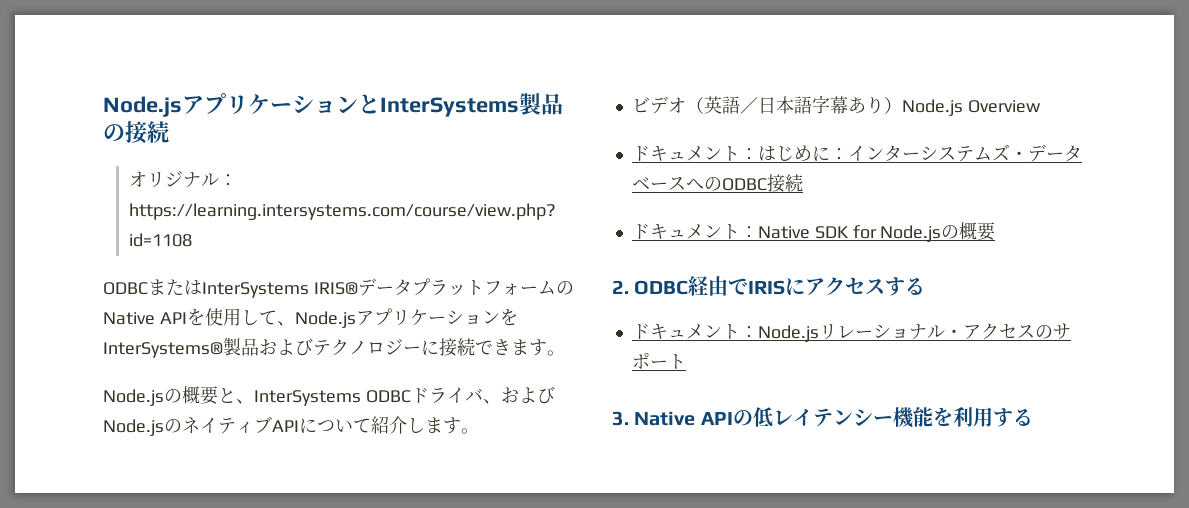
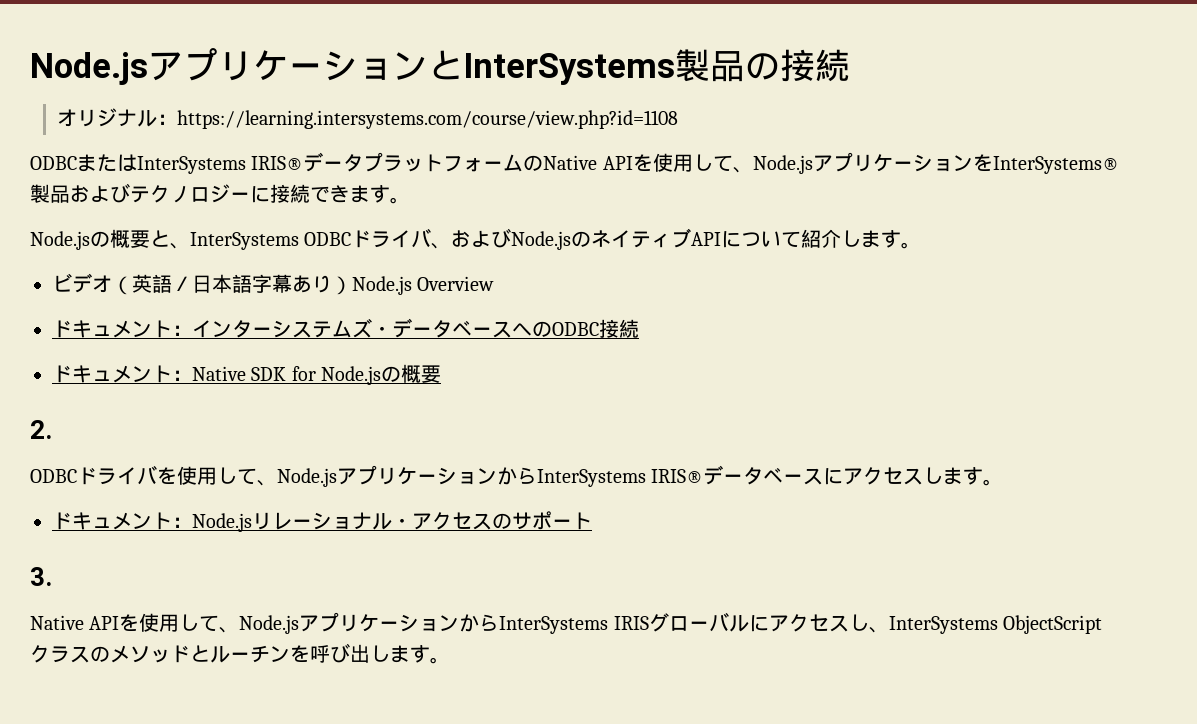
- ドキュメント：はじめに：インターシステムズ・データベースへのODBC接続
+ ドキュメント：インターシステムズ・データベースへのODBC接続
- 2. ODBC経由でIRISにアクセスする
+ 2.
+ ODBCドライバを使用して、Node.jsアプリケーションからInterSystems IRIS®データベースにアクセスします。
- 3. Native APIの低レイテンシー機能を利用する
+ 3.
+ Native APIを使用して、Node.jsアプリケーションからInterSystems IRISグローバルにアクセスし、InterSystems ObjectScriptクラスのメソッドとルーチンを呼び出します。

